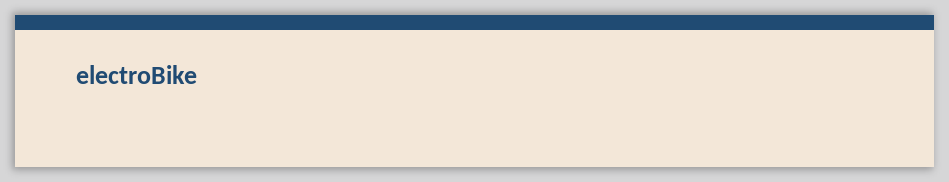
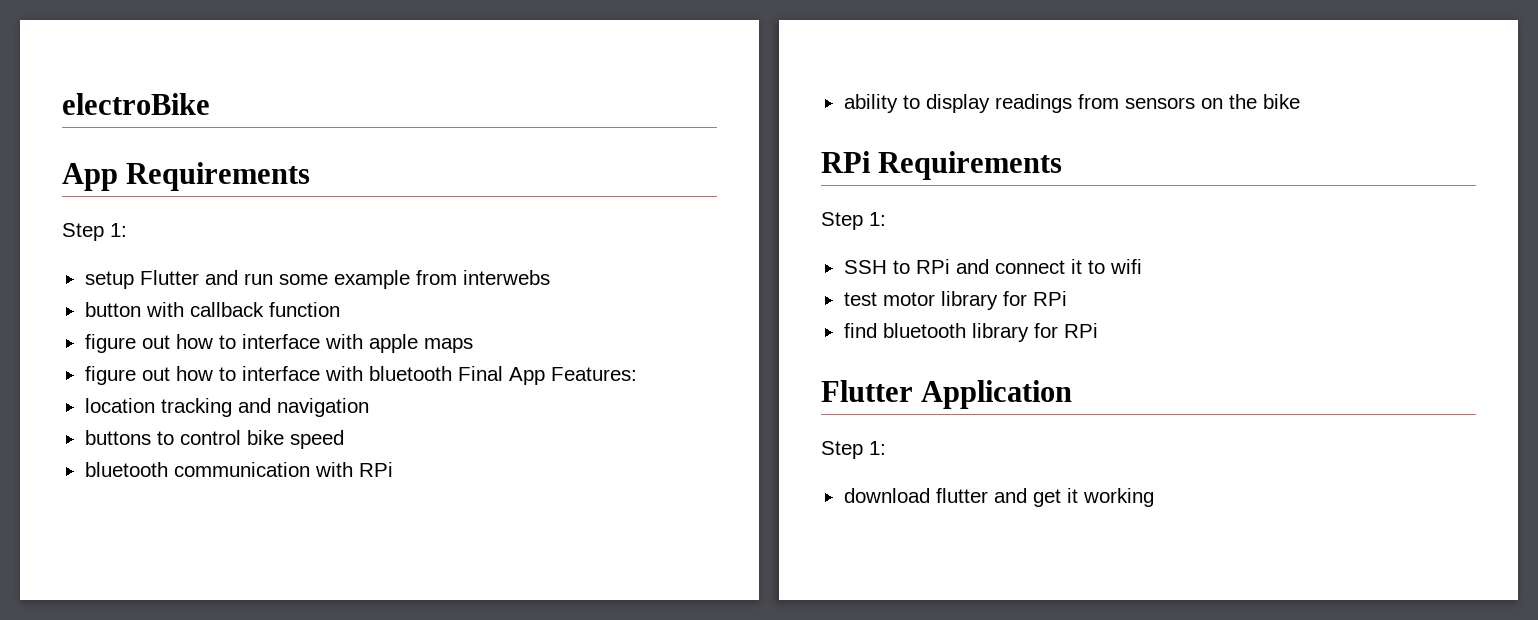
+ App Requirements
+ Step 1:
+ setup Flutter and run some example from interwebs
+ button with callback function
+ figure out how to interface with apple maps
+ figure out how to interface with bluetooth Final App Features:
+ location tracking and navigation
+ buttons to control bike speed
+ bluetooth communication with RPi
+ ability to display readings from sensors on the bike
+ RPi Requirements
+ Step 1:
+ SSH to RPi and connect it to wifi
+ test motor library for RPi
+ find bluetooth library for RPi
+ Flutter Application
+ Step 1:
+ download flutter and get it working

